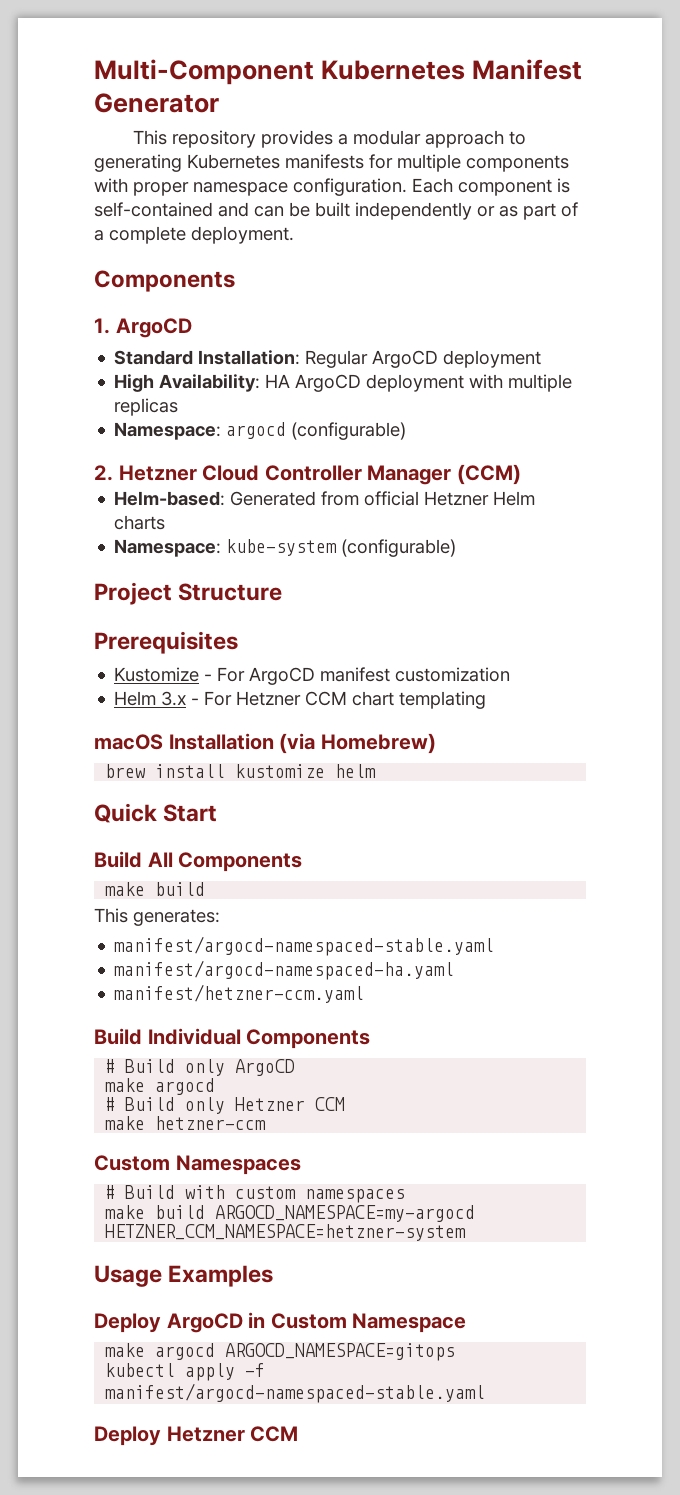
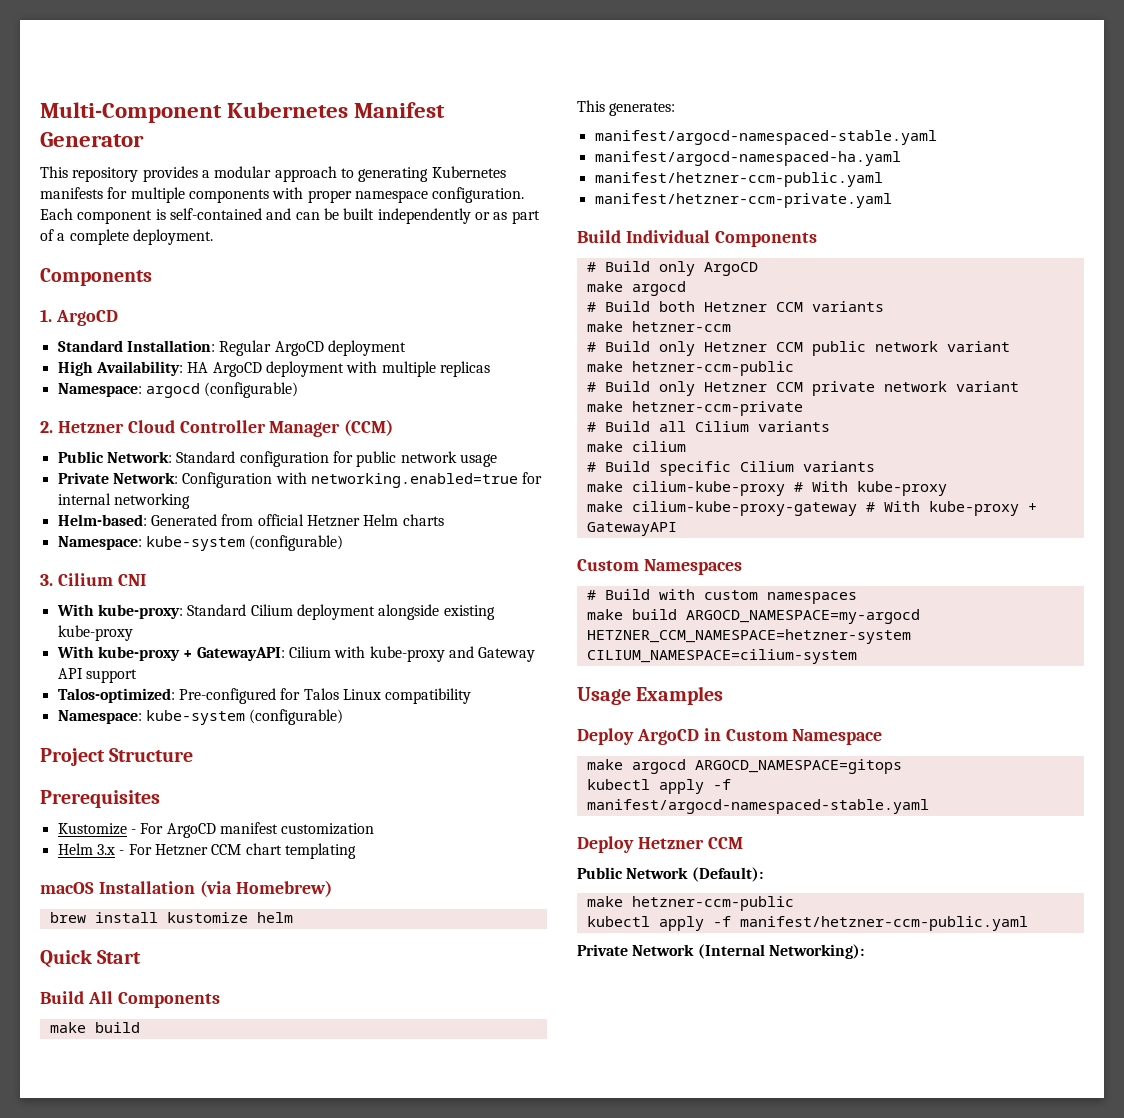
+ Public Network: Standard configuration for public network usage
+ Private Network: Configuration with networking.enabled=true for internal networking
+ 3. Cilium CNI
+ With kube-proxy: Standard Cilium deployment alongside existing kube-proxy
+ With kube-proxy + GatewayAPI: Cilium with kube-proxy and Gateway API support
+ Talos-optimized: Pre-configured for Talos Linux compatibility
+ Namespace: kube-system (configurable)
  manifest/argocd-namespaced-ha.yaml
- manifest/hetzner-ccm.yaml
+ manifest/hetzner-ccm-public.yaml
+ manifest/hetzner-ccm-private.yaml
- # Build only Hetzner CCM
+ # Build both Hetzner CCM variants
  make hetzner-ccm
+ # Build only Hetzner CCM public network variant
+ make hetzner-ccm-public
+ # Build only Hetzner CCM private network variant
+ make hetzner-ccm-private
+ # Build all Cilium variants
+ make cilium
+ # Build specific Cilium variants
+ make cilium-kube-proxy # With kube-proxy
+ make cilium-kube-proxy-gateway # With kube-proxy + GatewayAPI
- make build ARGOCD_NAMESPACE=my-argocd HETZNER_CCM_NAMESPACE=hetzner-system
+ make build ARGOCD_NAMESPACE=my-argocd HETZNER_CCM_NAMESPACE=hetzner-system CILIUM_NAMESPACE=cilium-system
+ Public Network (Default):
+ make hetzner-ccm-public
+ kubectl apply -f manifest/hetzner-ccm-public.yaml
+ Private Network (Internal Networking):

